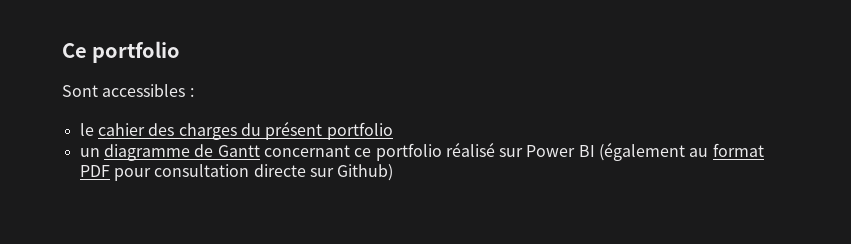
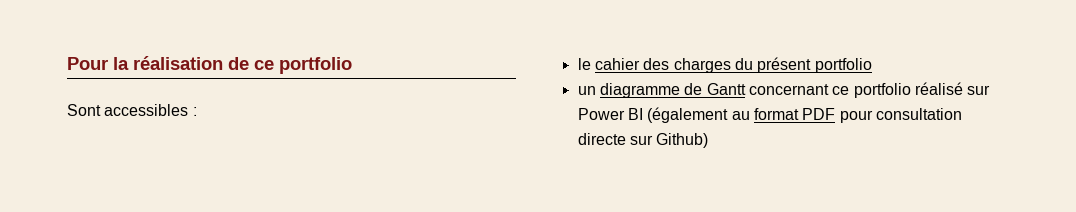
- Ce portfolio
+ Pour la réalisation de ce portfolio

